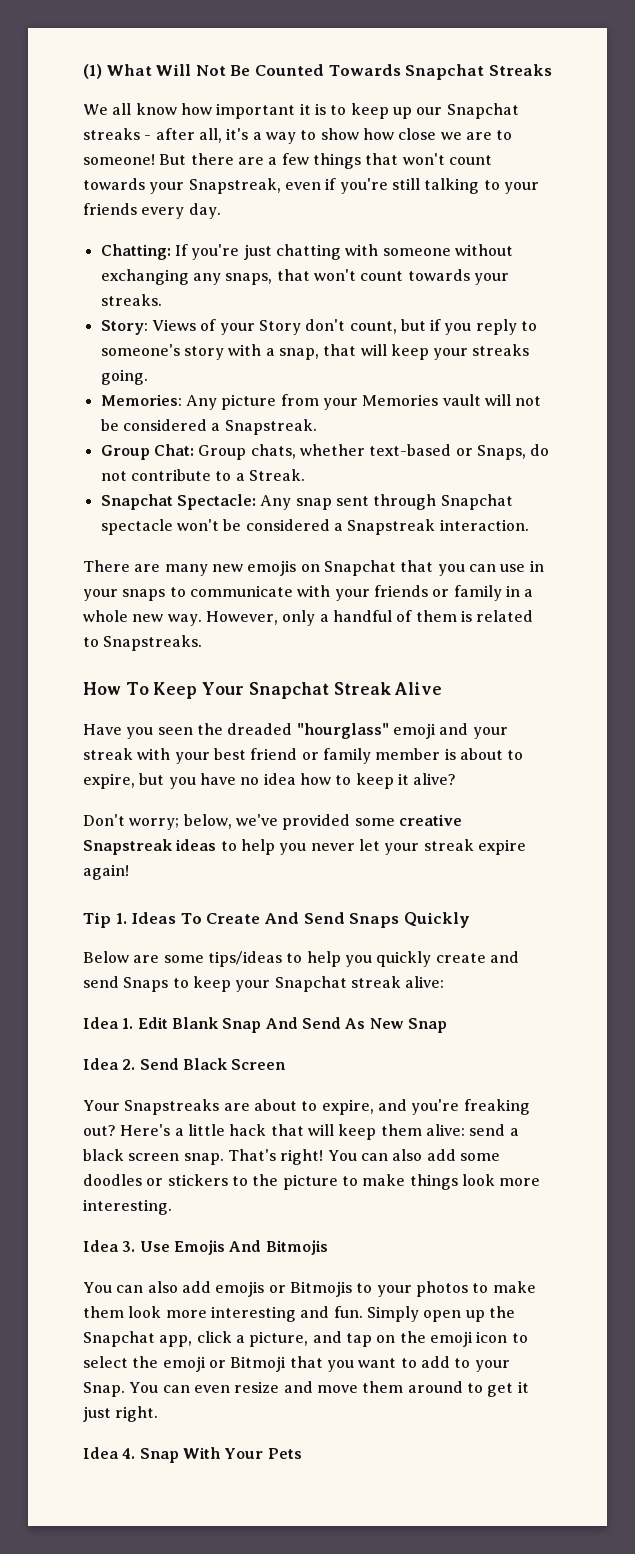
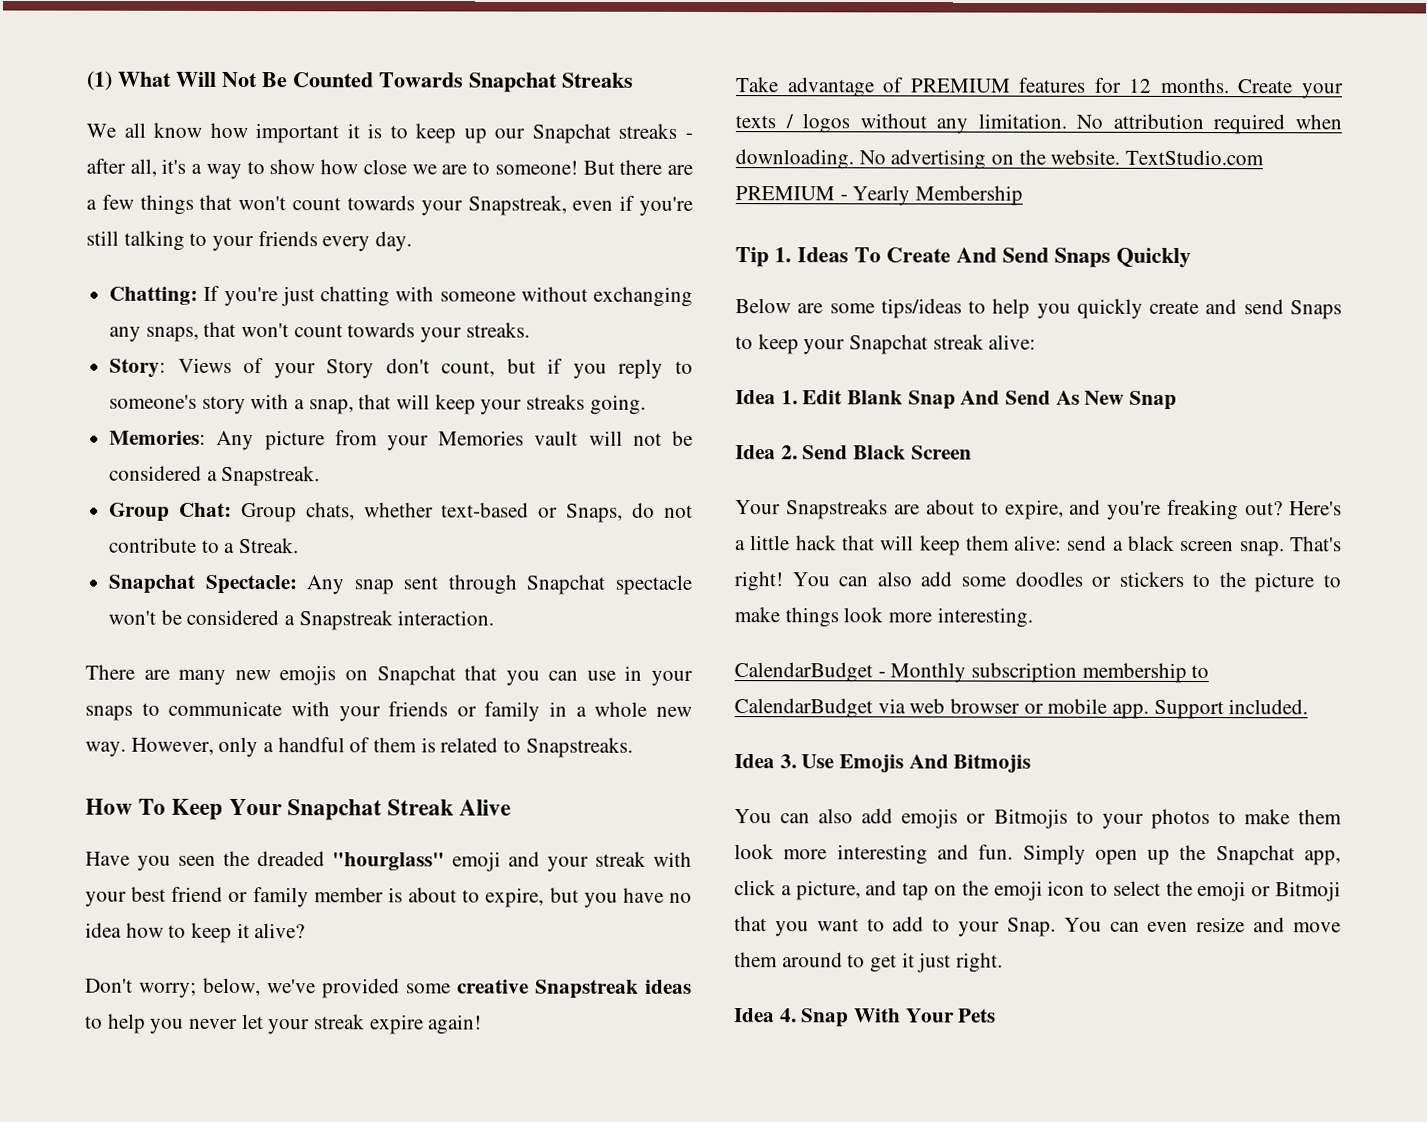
+ Take advantage of PREMIUM features for 12 months. Create your texts / logos without any limitation. No attribution required when downloading. No advertising on the website. TextStudio.com PREMIUM - Yearly Membership
+ CalendarBudget - Monthly subscription membership to CalendarBudget via web browser or mobile app. Support included.

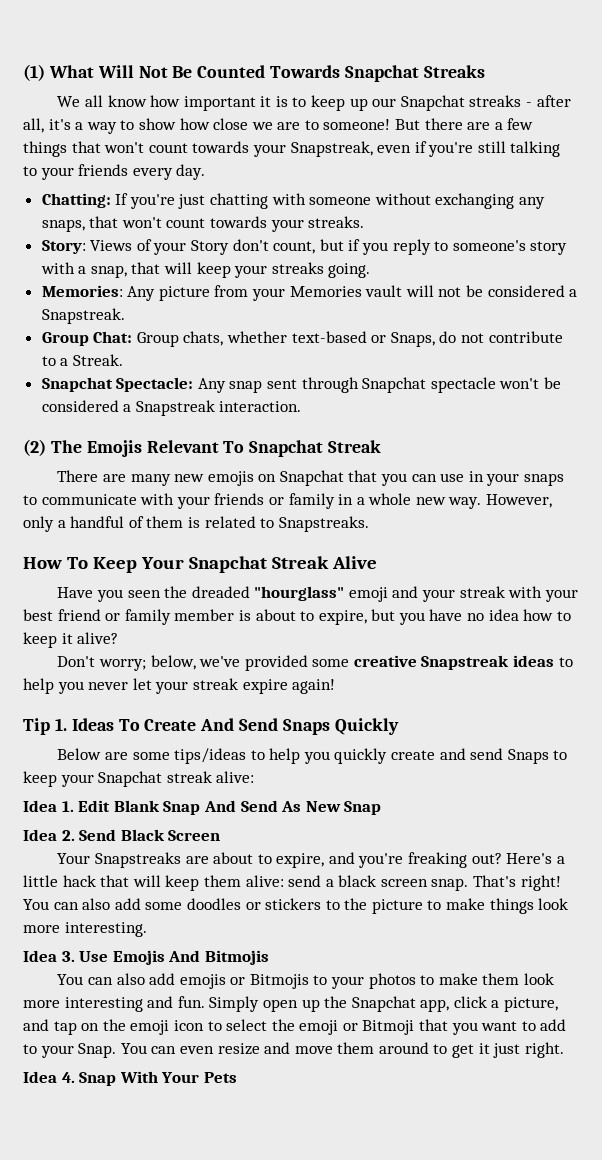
+ (2) The Emojis Relevant To Snapchat Streak
- Take advantage of PREMIUM features for 12 months. Create your texts / logos without any limitation. No attribution required when downloading. No advertising on the website. TextStudio.com PREMIUM - Yearly Membership
- CalendarBudget - Monthly subscription membership to CalendarBudget via web browser or mobile app. Support included.

